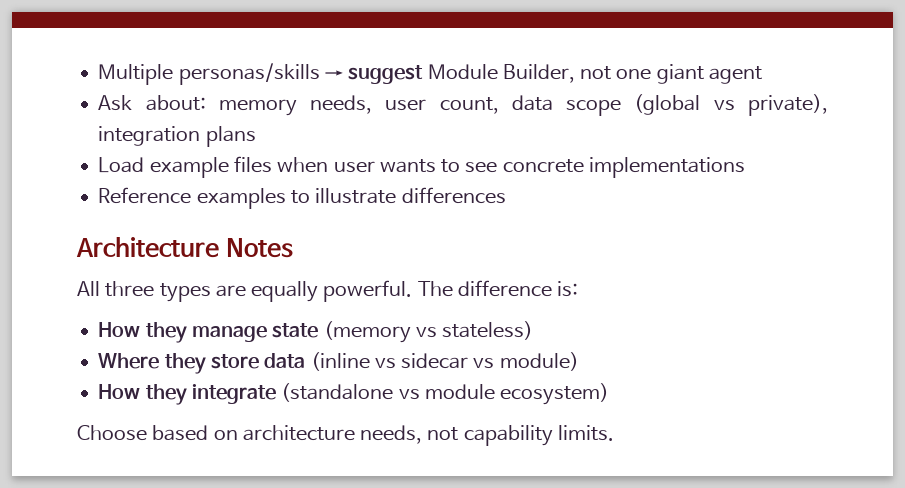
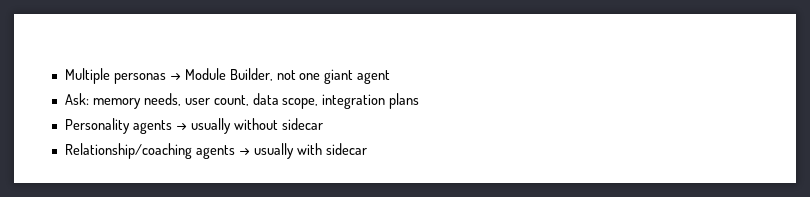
- Multiple personas/skills → suggest Module Builder, not one giant agent
+ Multiple personas → Module Builder, not one giant agent
- Ask about: memory needs, user count, data scope (global vs private), integration plans
- Load example files when user wants to see concrete implementations
- Reference examples to illustrate differences
- Architecture Notes
- All three types are equally powerful. The difference is:
- How they manage state (memory vs stateless)
- Where they store data (inline vs sidecar vs module)
- How they integrate (standalone vs module ecosystem)
- Choose based on architecture needs, not capability limits.
+ Ask: memory needs, user count, data scope, integration plans
+ Personality agents → usually without sidecar
+ Relationship/coaching agents → usually with sidecar

